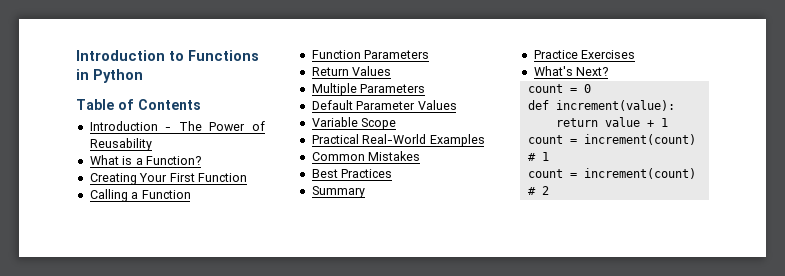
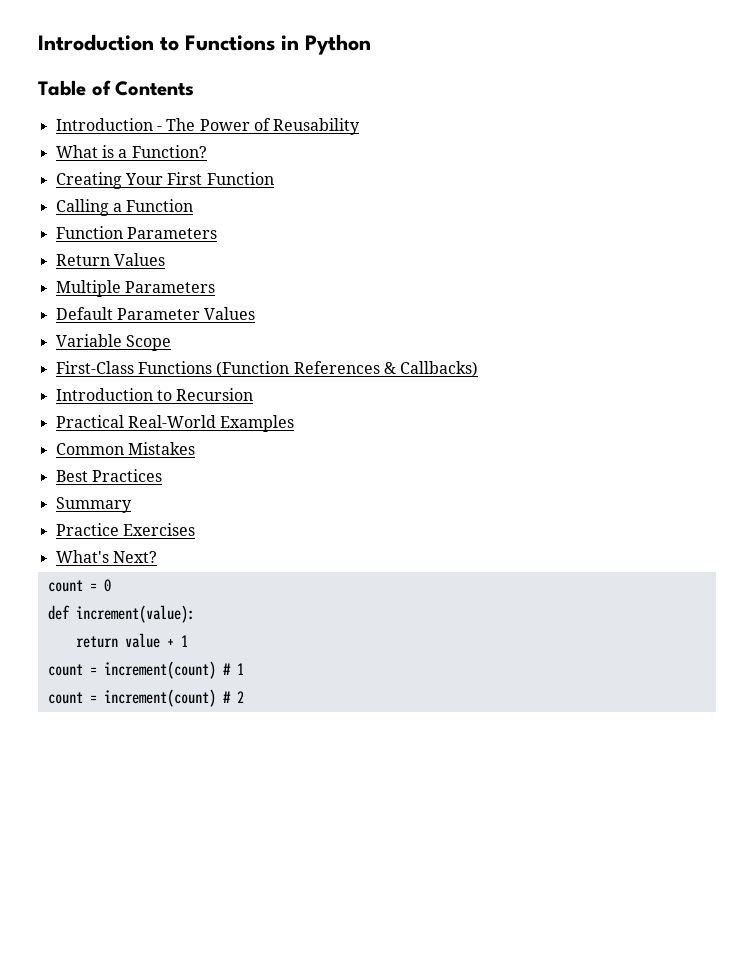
+ First-Class Functions (Function References & Callbacks)
+ Introduction to Recursion

